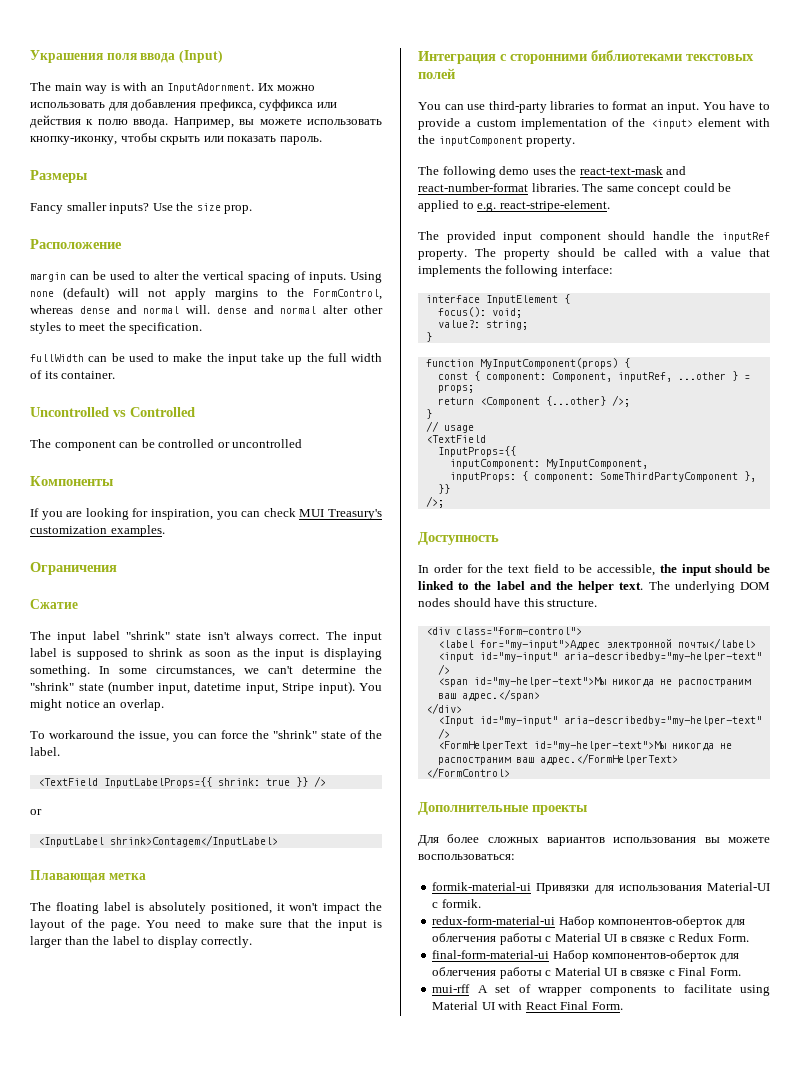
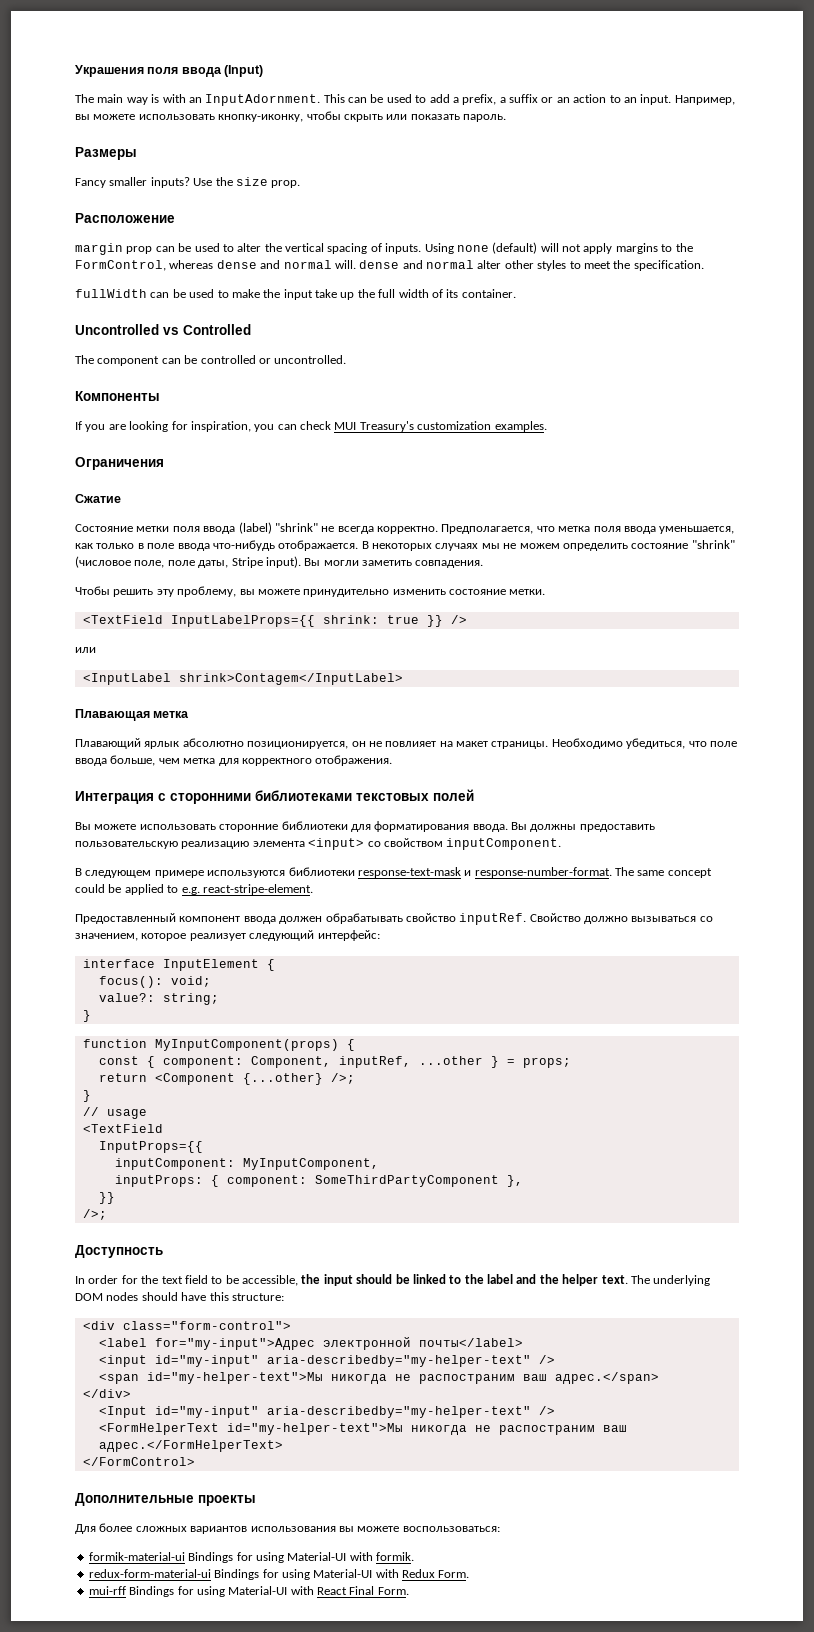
- Их можно использовать для добавления префикса, суффикса или действия к полю ввода.
+ This can be used to add a prefix, a suffix or an action to an input.
- margin can be used to alter the vertical spacing of inputs.
+ margin prop can be used to alter the vertical spacing of inputs.
- The component can be controlled or uncontrolled
+ The component can be controlled or uncontrolled.
- The input label "shrink" state isn't always correct. The input label is supposed to shrink as soon as the input is displaying something. In some circumstances, we can't determine the "shrink" state (number input, datetime input, Stripe input). You might notice an overlap.
- To workaround the issue, you can force the "shrink" state of the label.
+ Состояние метки поля ввода (label) "shrink" не всегда корректно. Предполагается, что метка поля ввода уменьшается, как только в поле ввода что-нибудь отображается. В некоторых случаях мы не можем определить состояние "shrink" (числовое поле, поле даты, Stripe input). Вы могли заметить совпадения.
+ Чтобы решить эту проблему, вы можете принудительно изменить состояние метки.
  <TextField InputLabelProps={{ shrink: true }} />
- or
+ или
- The floating label is absolutely positioned, it won't impact the layout of the page. You need to make sure that the input is larger than the label to display correctly.
+ Плавающий ярлык абсолютно позиционируется, он не повлияет на макет страницы. Необходимо убедиться, что поле ввода больше, чем метка для корректного отображения.
- You can use third-party libraries to format an input. You have to provide a custom implementation of the <input> element with the inputComponent property.
- The following demo uses the react-text-mask and react-number-format libraries.
+ Вы можете использовать сторонние библиотеки для форматирования ввода. Вы должны предоставить пользовательскую реализацию элемента <input> со свойством inputComponent.
+ В следующем примере используются библиотеки response-text-mask и response-number-format.
- The provided input component should handle the inputRef property. The property should be called with a value that implements the following interface:
+ Предоставленный компонент ввода должен обрабатывать свойство inputRef. Свойство должно вызываться со значением, которое реализует следующий интерфейс:
- The underlying DOM nodes should have this structure.
+ The underlying DOM nodes should have this structure:
- formik-material-ui Привязки для использования Material-UI с formik.
- redux-form-material-ui Набор компонентов-оберток для облегчения работы с Material UI в связке с Redux Form.
- final-form-material-ui Набор компонентов-оберток для облегчения работы с Material UI в связке с Final Form.
- mui-rff A set of wrapper components to facilitate using Material UI with React Final Form.
+ formik-material-ui Bindings for using Material-UI with formik.
+ redux-form-material-ui Bindings for using Material-UI with Redux Form.
+ mui-rff Bindings for using Material-UI with React Final Form.

